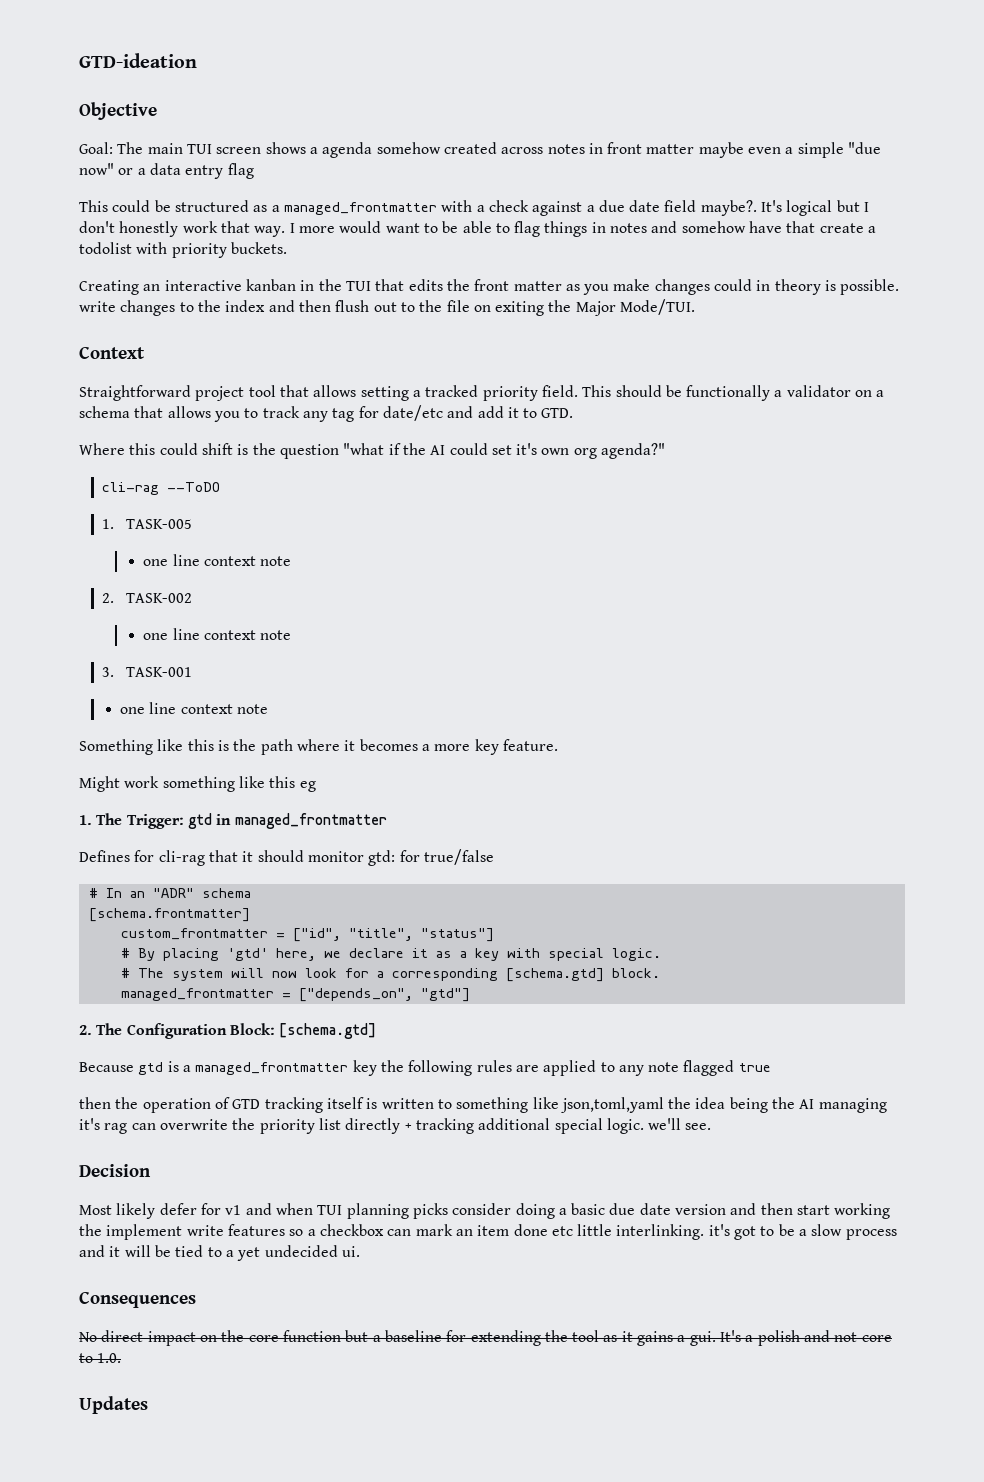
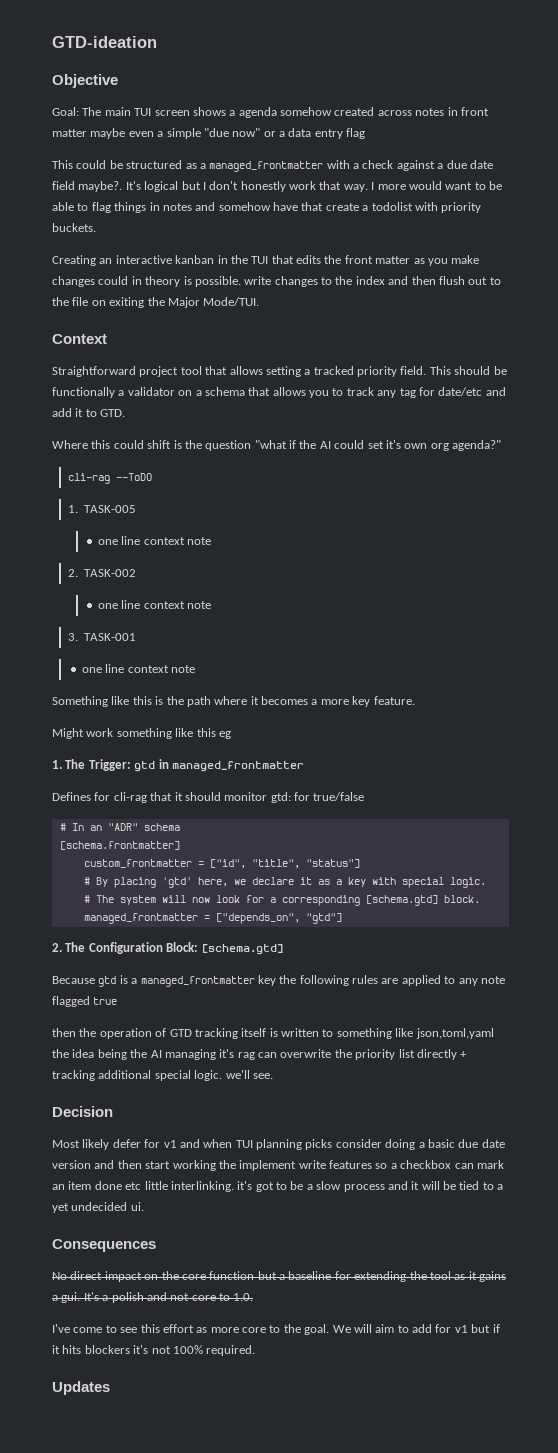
+ I've come to see this effort as more core to the goal. We will aim to add for v1 but if it hits blockers it's not 100% required.

